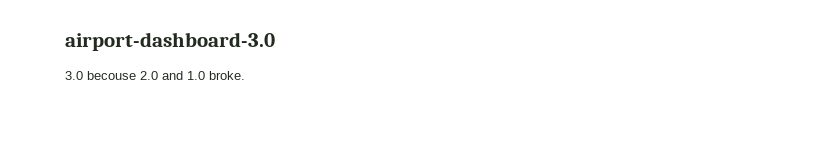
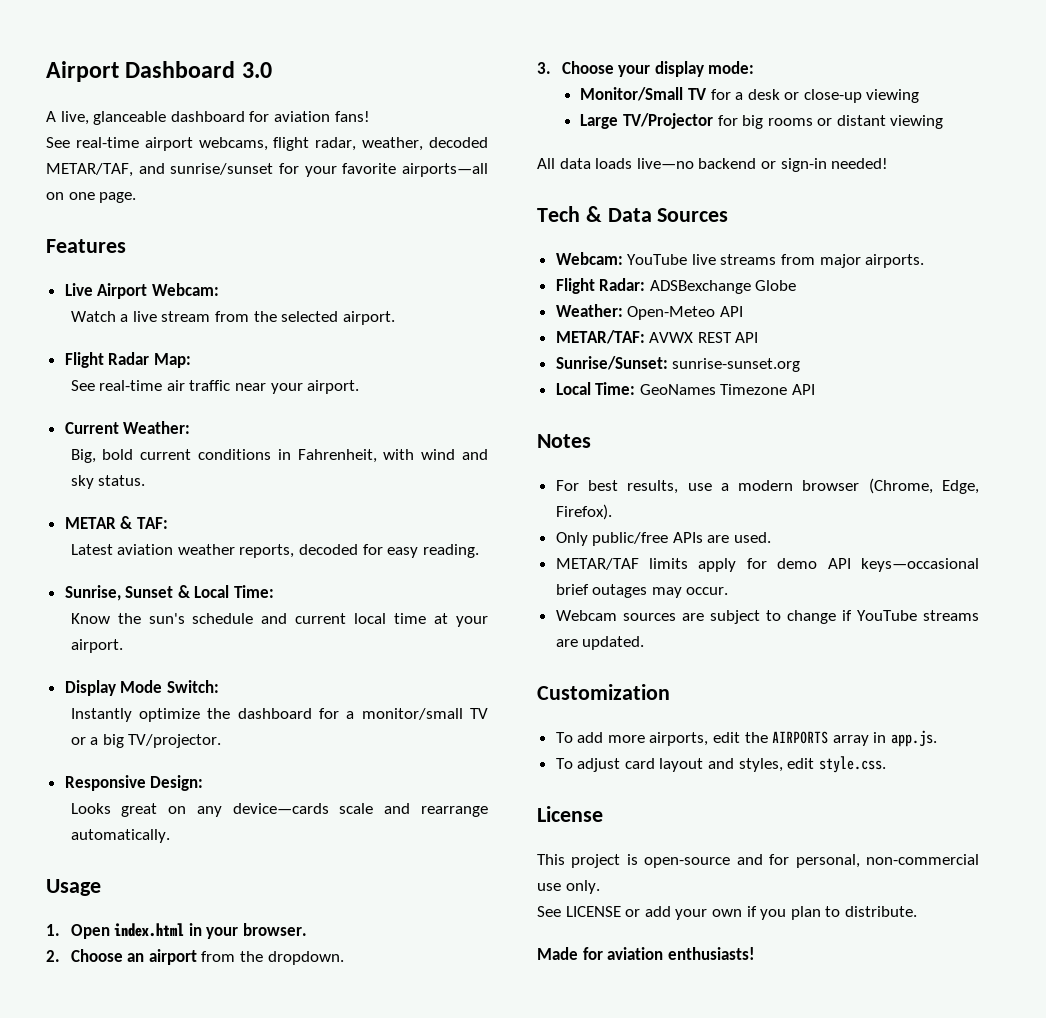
- airport-dashboard-3.0
- 3.0 becouse 2.0 and 1.0 broke.
+ Airport Dashboard 3.0
+ A live, glanceable dashboard for aviation fans!
+ See real-time airport webcams, flight radar, weather, decoded METAR/TAF, and sunrise/sunset for your favorite airports—all on one page.
+ Features
+ Live Airport Webcam:
+ Watch a live stream from the selected airport.
+ Flight Radar Map:
+ See real-time air traffic near your airport.
+ Current Weather:
+ Big, bold current conditions in Fahrenheit, with wind and sky status.
+ METAR & TAF:
+ Latest aviation weather reports, decoded for easy reading.
+ Sunrise, Sunset & Local Time:
+ Know the sun's schedule and current local time at your airport.
+ Display Mode Switch:
+ Instantly optimize the dashboard for a monitor/small TV or a big TV/projector.
+ Responsive Design:
+ Looks great on any device—cards scale and rearrange automatically.
+ Usage
+ 1. Open index.html in your browser.
+ 2. Choose an airport from the dropdown.
+ 3. Choose your display mode:
+ Monitor/Small TV for a desk or close-up viewing
+ Large TV/Projector for big rooms or distant viewing
+ All data loads live—no backend or sign-in needed!
+ Tech & Data Sources
+ Webcam: YouTube live streams from major airports.
+ Flight Radar: ADSBexchange Globe
+ Weather: Open-Meteo API
+ METAR/TAF: AVWX REST API
+ Sunrise/Sunset: sunrise-sunset.org
+ Local Time: GeoNames Timezone API
+ Notes
+ For best results, use a modern browser (Chrome, Edge, Firefox).
+ Only public/free APIs are used.
+ METAR/TAF limits apply for demo API keys—occasional brief outages may occur.
+ Webcam sources are subject to change if YouTube streams are updated.
+ Customization
+ To add more airports, edit the AIRPORTS array in app.js.
+ To adjust card layout and styles, edit style.css.
+ License
+ This project is open-source and for personal, non-commercial use only.
+ See LICENSE or add your own if you plan to distribute.
+ Made for aviation enthusiasts!

